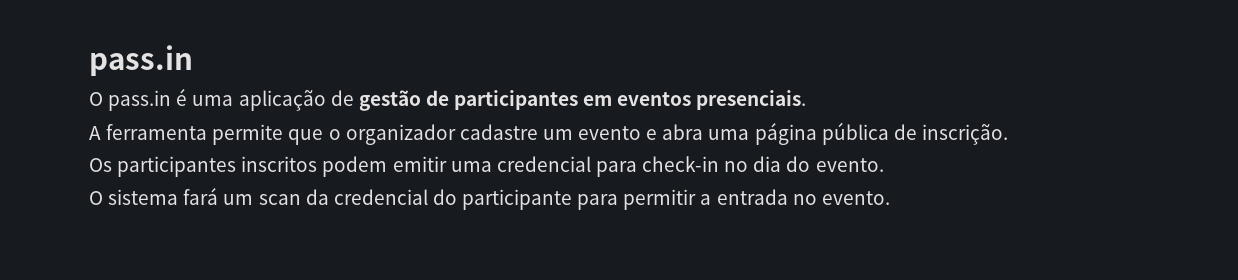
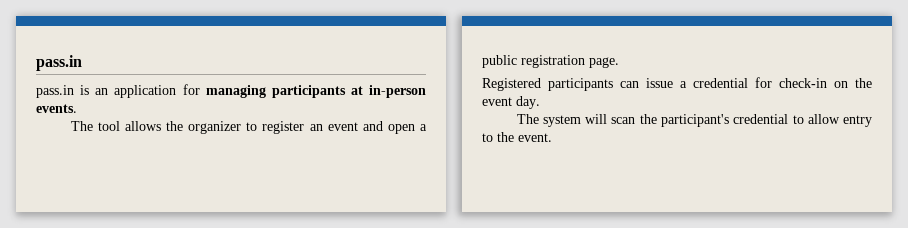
- O pass.in é uma aplicação de gestão de participantes em eventos presenciais.
- A ferramenta permite que o organizador cadastre um evento e abra uma página pública de inscrição.
- Os participantes inscritos podem emitir uma credencial para check-in no dia do evento.
- O sistema fará um scan da credencial do participante para permitir a entrada no evento.
+ pass.in is an application for managing participants at in-person events.
+ The tool allows the organizer to register an event and open a public registration page.
+ Registered participants can issue a credential for check-in on the event day.
+ The system will scan the participant's credential to allow entry to the event.

